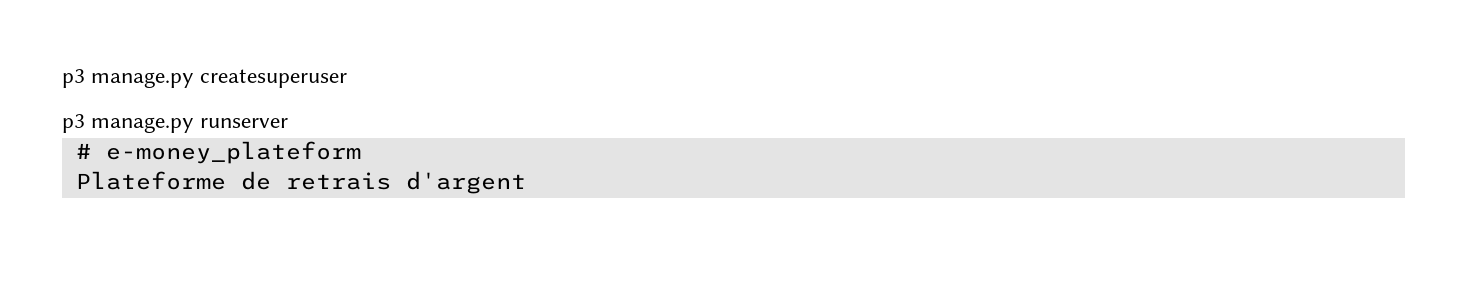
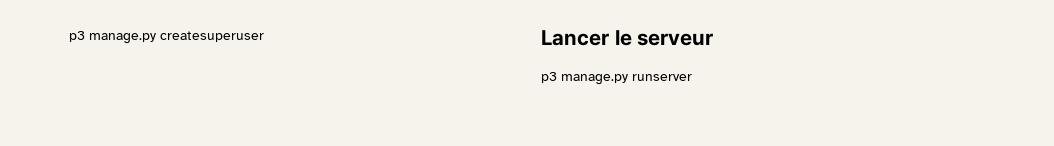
+ Lancer le serveur
- # e-money_plateform
- Plateforme de retrais d'argent

